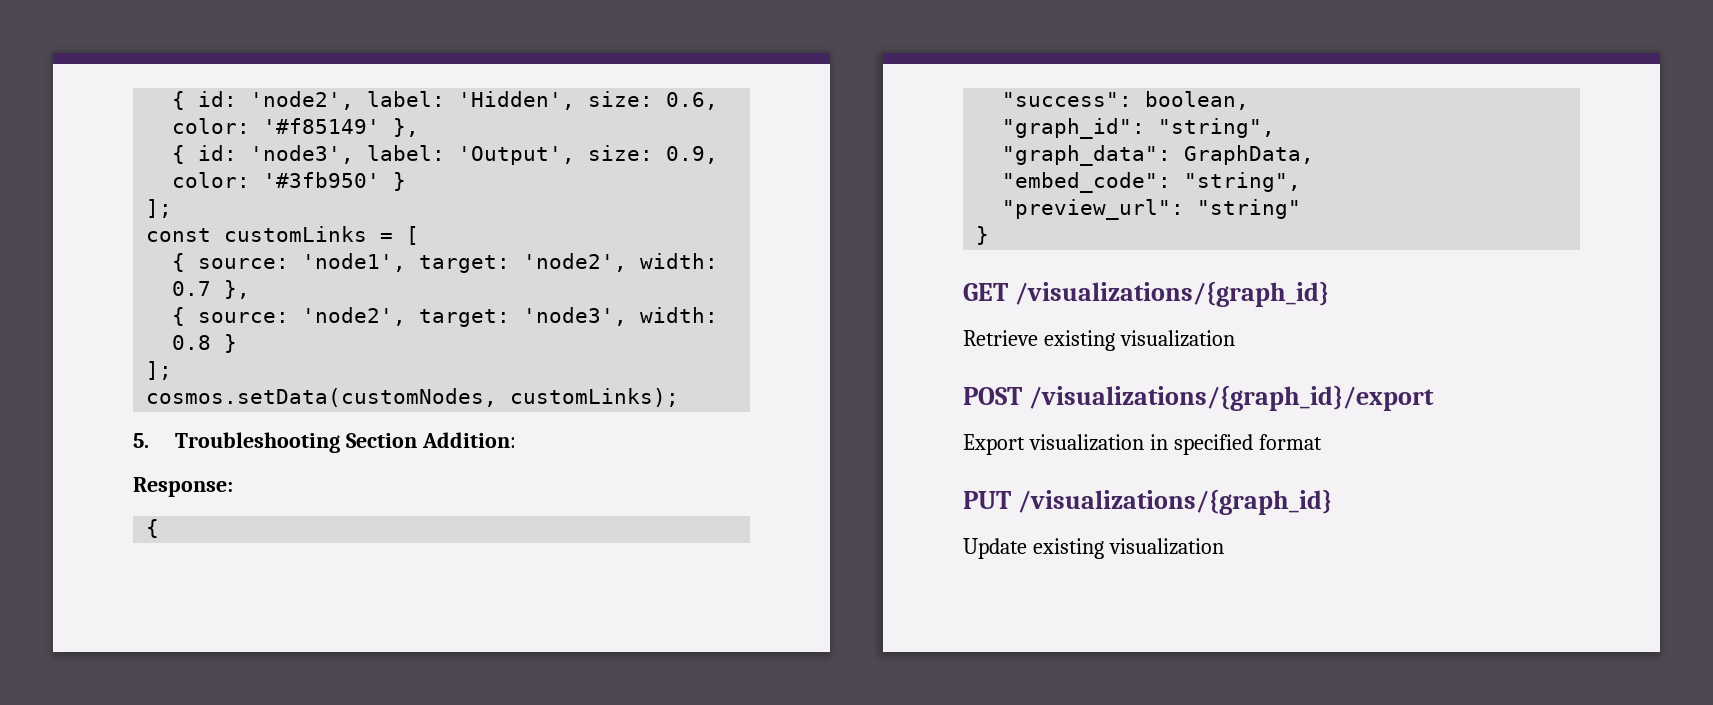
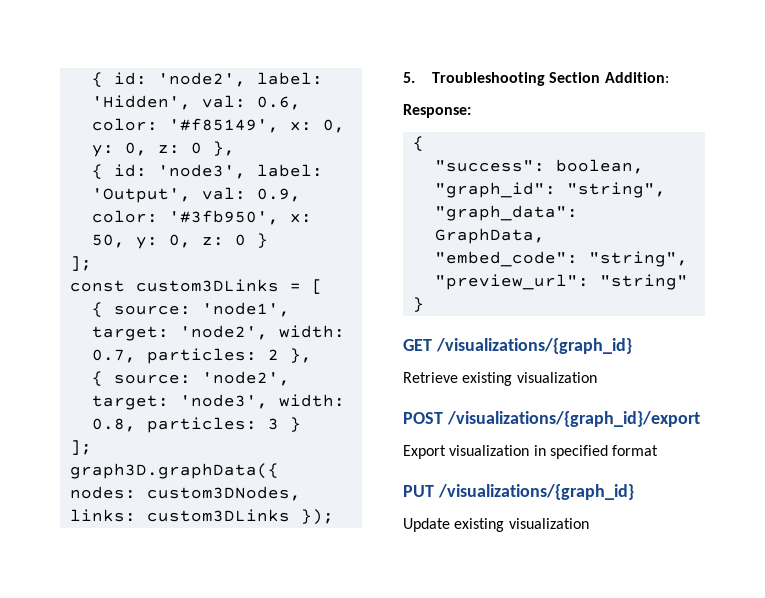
- { id: 'node2', label: 'Hidden', size: 0.6, color: '#f85149' },
+ { id: 'node2', label: 'Hidden', val: 0.6, color: '#f85149', x: 0, y: 0, z: 0 },
- { id: 'node3', label: 'Output', size: 0.9, color: '#3fb950' }
+ { id: 'node3', label: 'Output', val: 0.9, color: '#3fb950', x: 50, y: 0, z: 0 }
- const customLinks = [
+ const custom3DLinks = [
- { source: 'node1', target: 'node2', width: 0.7 },
+ { source: 'node1', target: 'node2', width: 0.7, particles: 2 },
- { source: 'node2', target: 'node3', width: 0.8 }
+ { source: 'node2', target: 'node3', width: 0.8, particles: 3 }
  ];
- cosmos.setData(customNodes, customLinks);
+ graph3D.graphData({ nodes: custom3DNodes, links: custom3DLinks });

